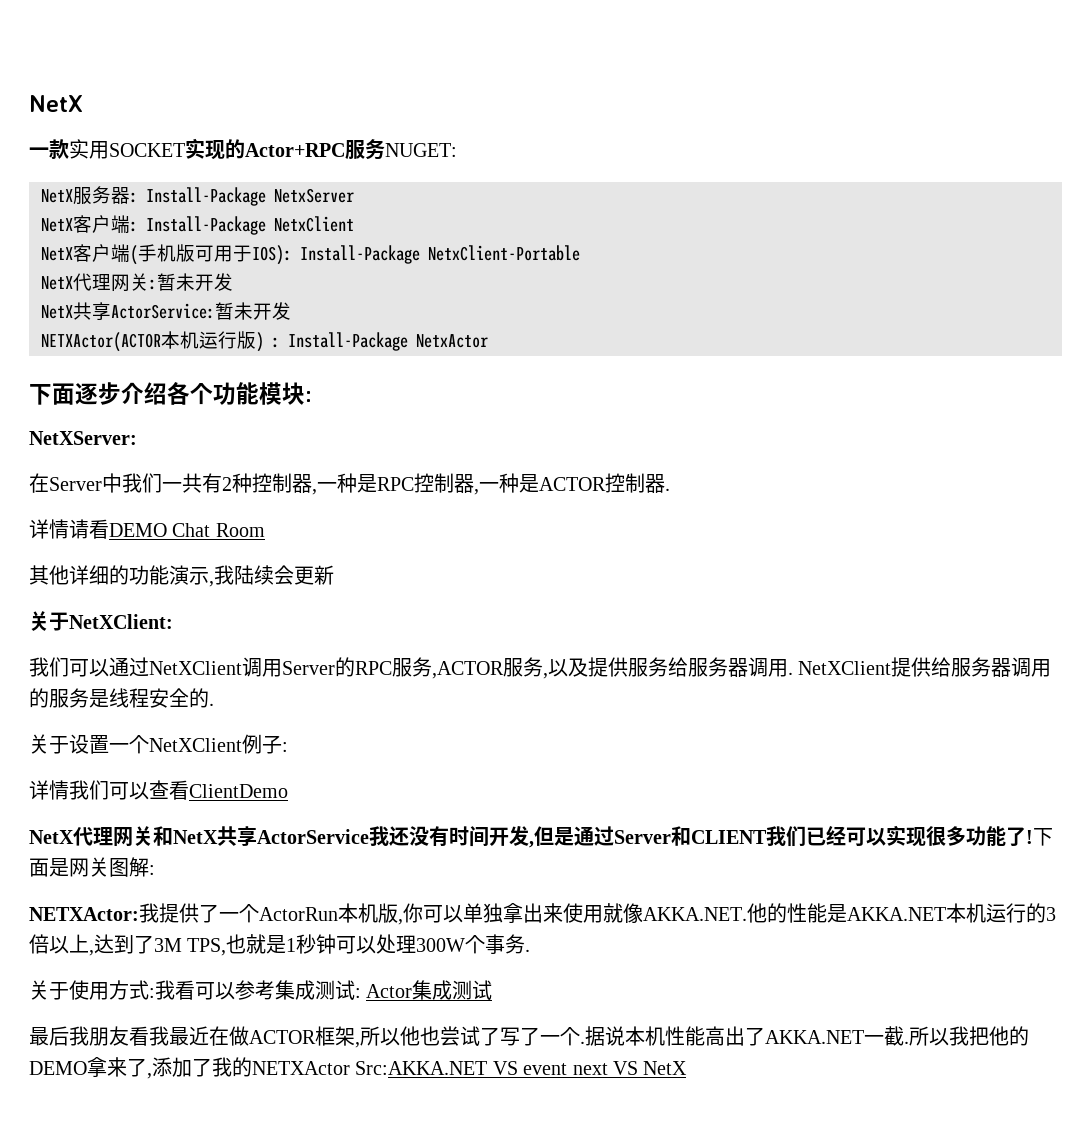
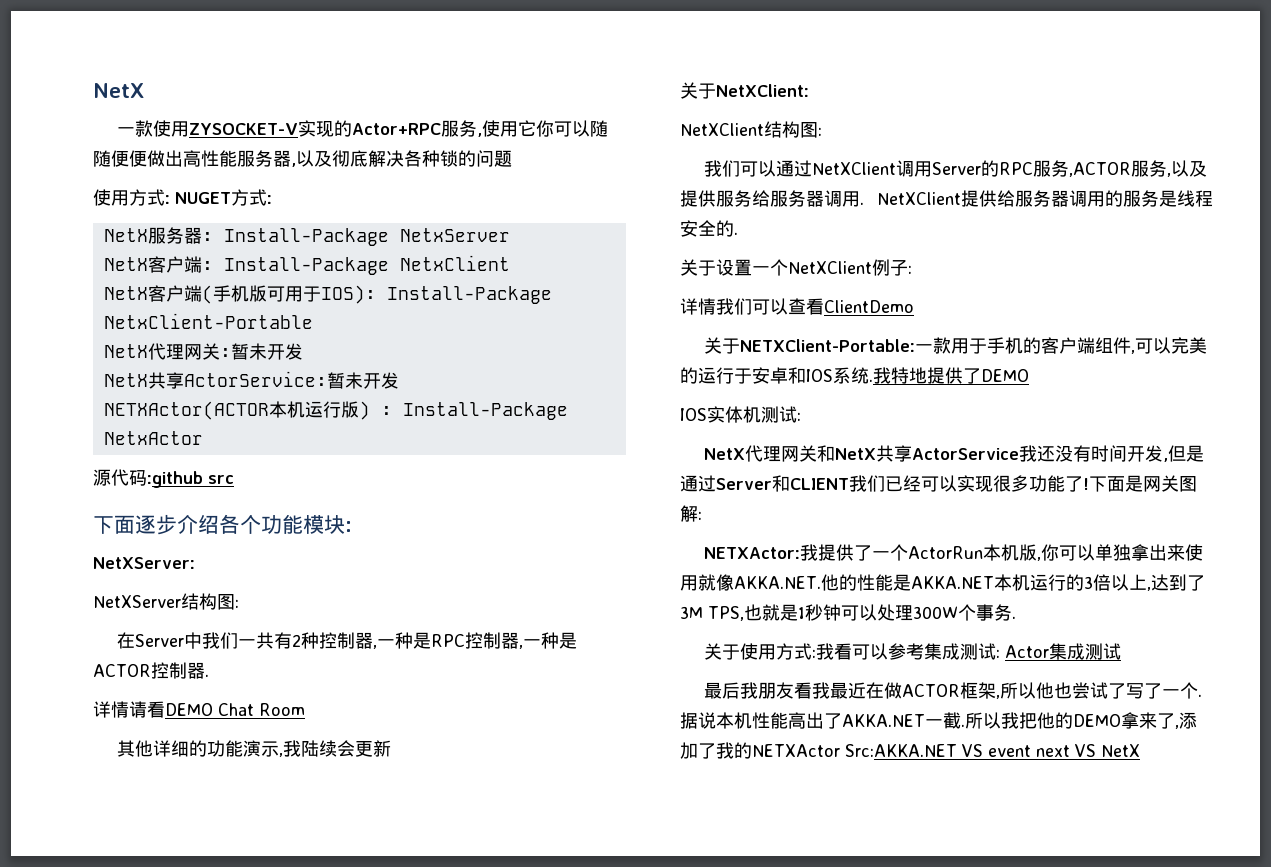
- 一款实用SOCKET实现的Actor+RPC服务NUGET:
+ 一款使用ZYSOCKET-V实现的Actor+RPC服务,使用它你可以随随便便做出高性能服务器,以及彻底解决各种锁的问题
+ 使用方式: NUGET方式:
+ 源代码:github src
+ NetXServer结构图:
+ NetXClient结构图:
+ 关于NETXClient-Portable:一款用于手机的客户端组件,可以完美的运行于安卓和IOS系统.我特地提供了DEMO
+ IOS实体机测试:

